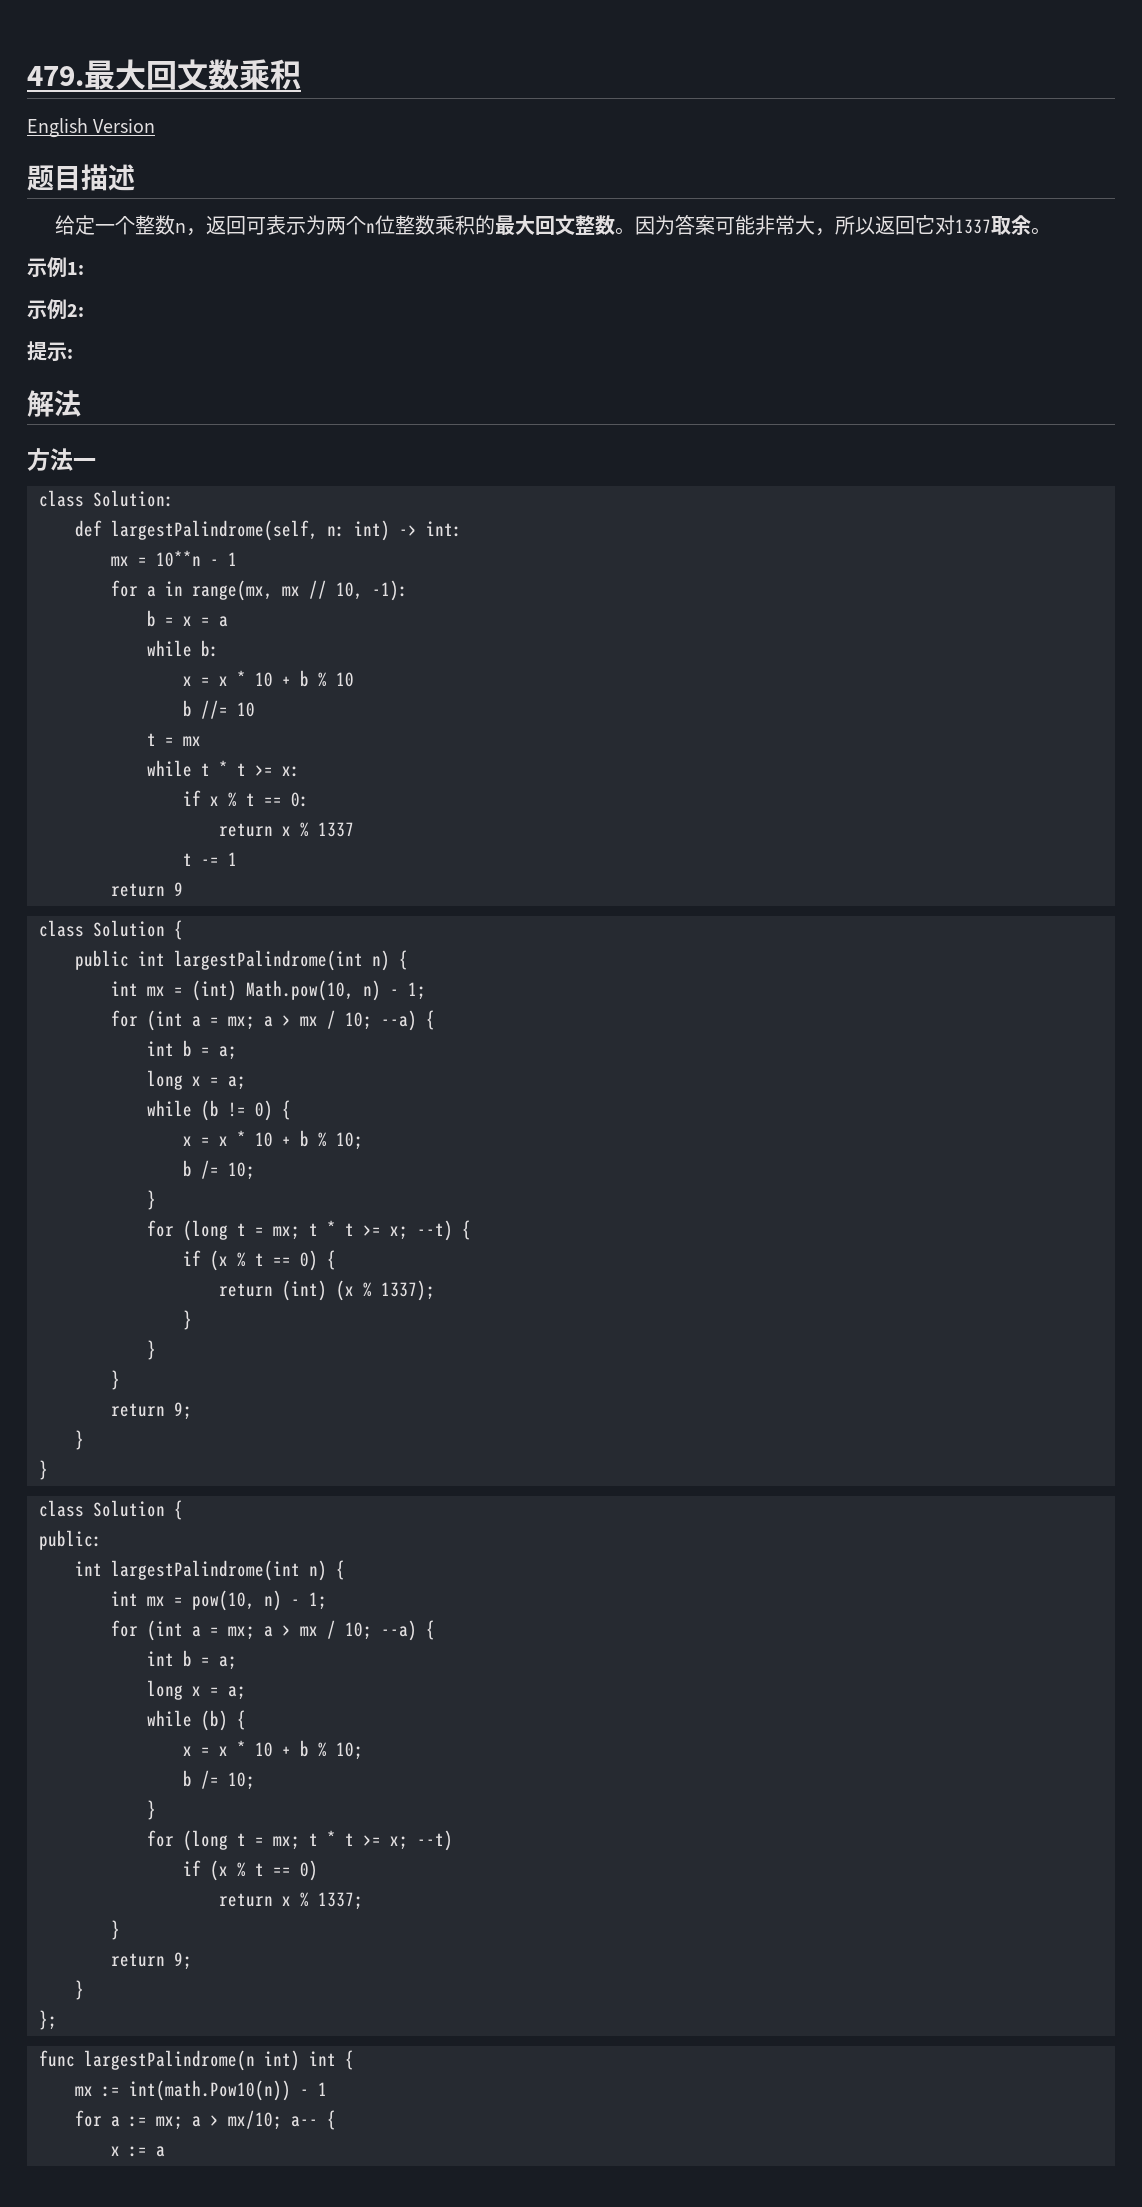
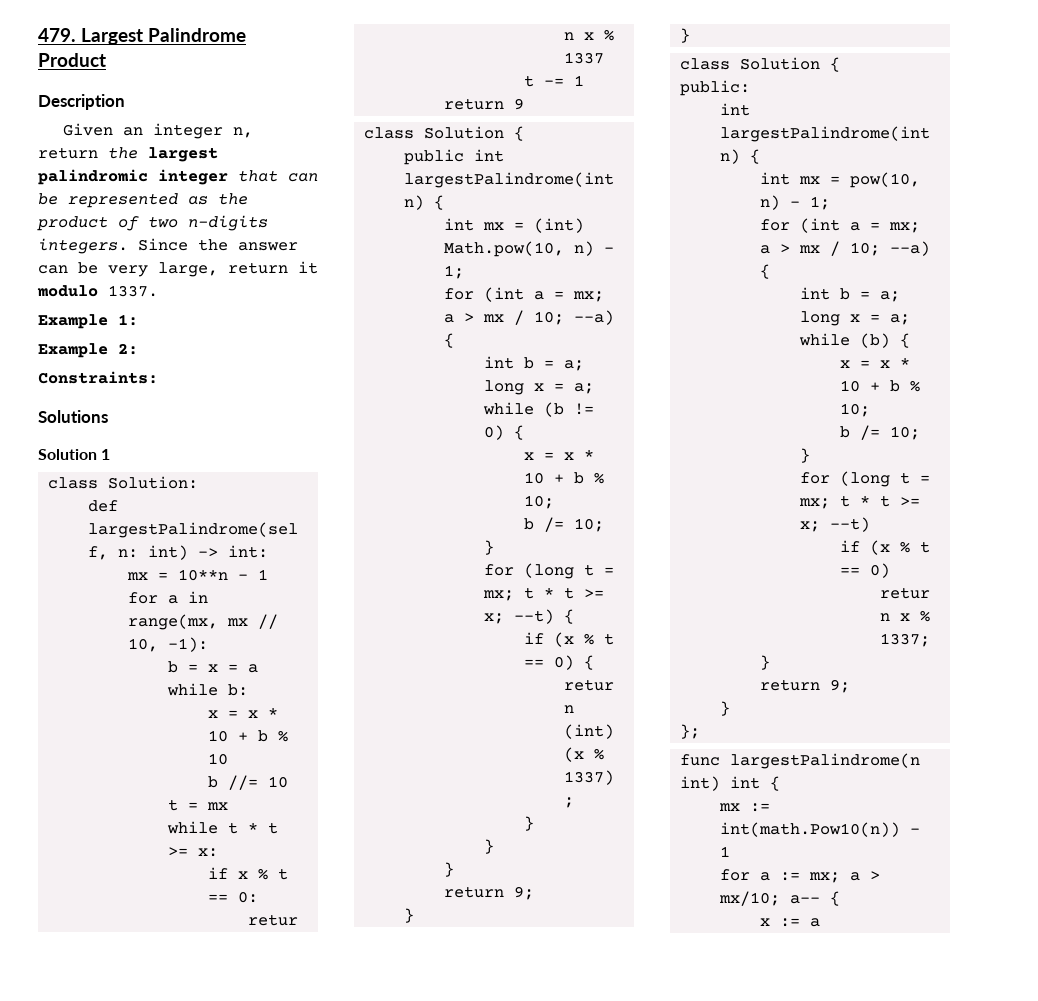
- 479.最大回文数乘积
- English Version
- 题目描述
- 给定一个整数n，返回可表示为两个n位整数乘积的最大回文整数。因为答案可能非常大，所以返回它对1337取余。
- 示例1:
+ 479. Largest Palindrome Product
+ Description
+ Given an integer n, return the largest palindromic integer that can be represented as the product of two n-digits integers. Since the answer can be very large, return it modulo 1337.
+ Example 1:
- 示例2:
+ Example 2:
- 提示:
- 解法
- 方法一
+ Constraints:
+ Solutions
+ Solution 1

